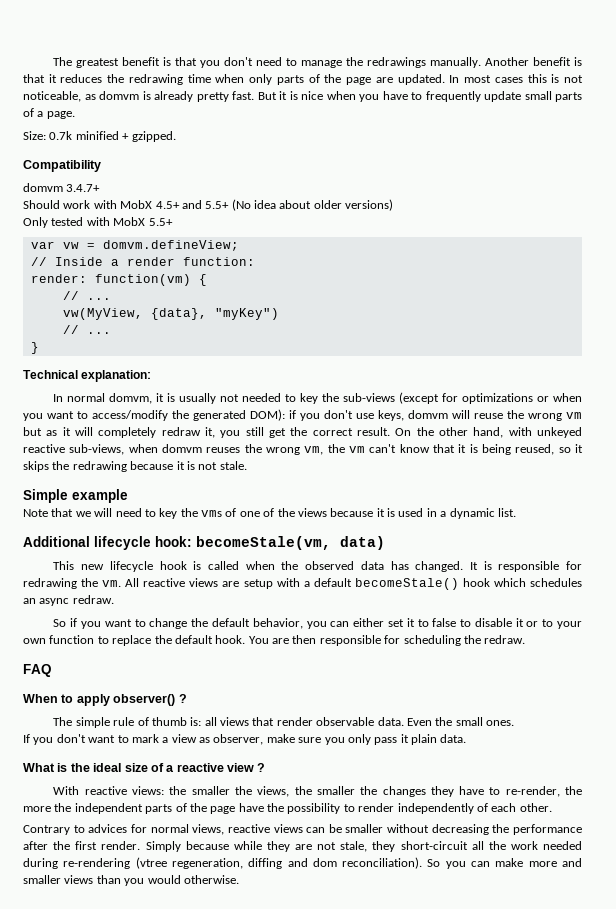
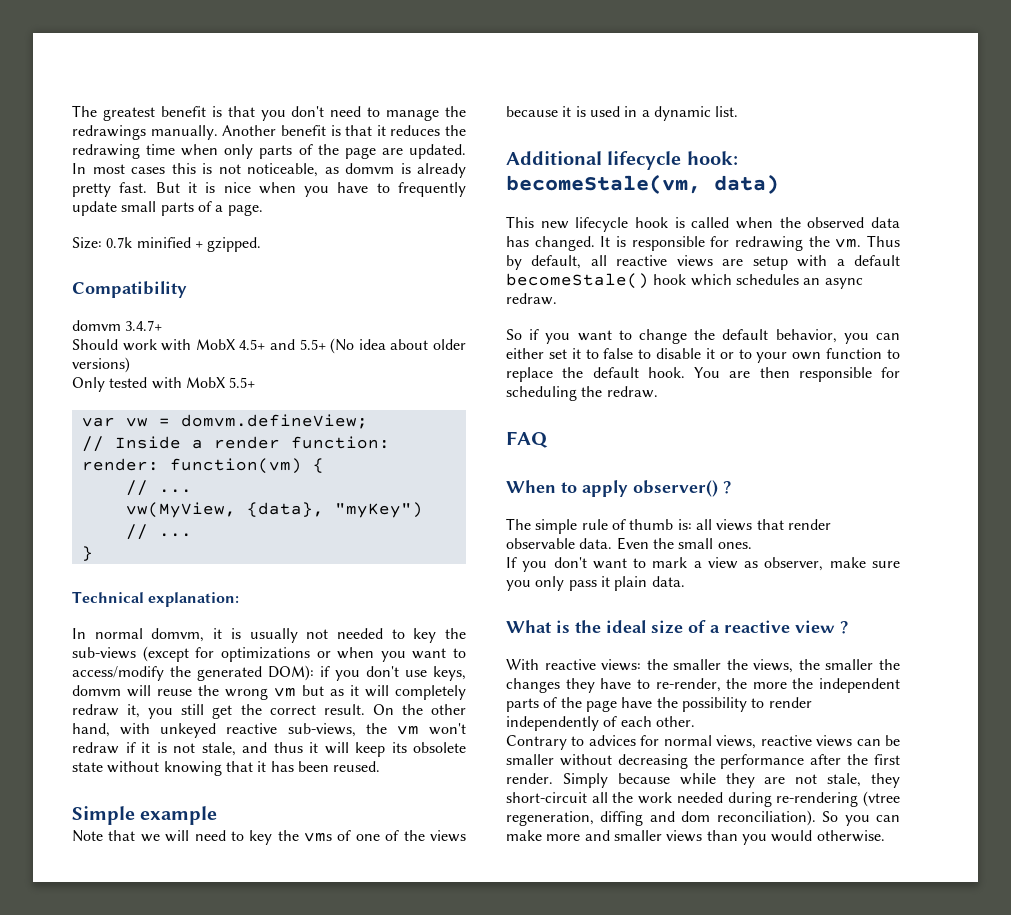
- On the other hand, with unkeyed reactive sub-views, when domvm reuses the wrong vm, the vm can't know that it is being reused, so it skips the redrawing because it is not stale.
+ On the other hand, with unkeyed reactive sub-views, the vm won't redraw if it is not stale, and thus it will keep its obsolete state without knowing that it has been reused.
- All reactive views are setup with a default becomeStale() hook which schedules an async redraw.
+ Thus by default, all reactive views are setup with a default becomeStale() hook which schedules an async redraw.

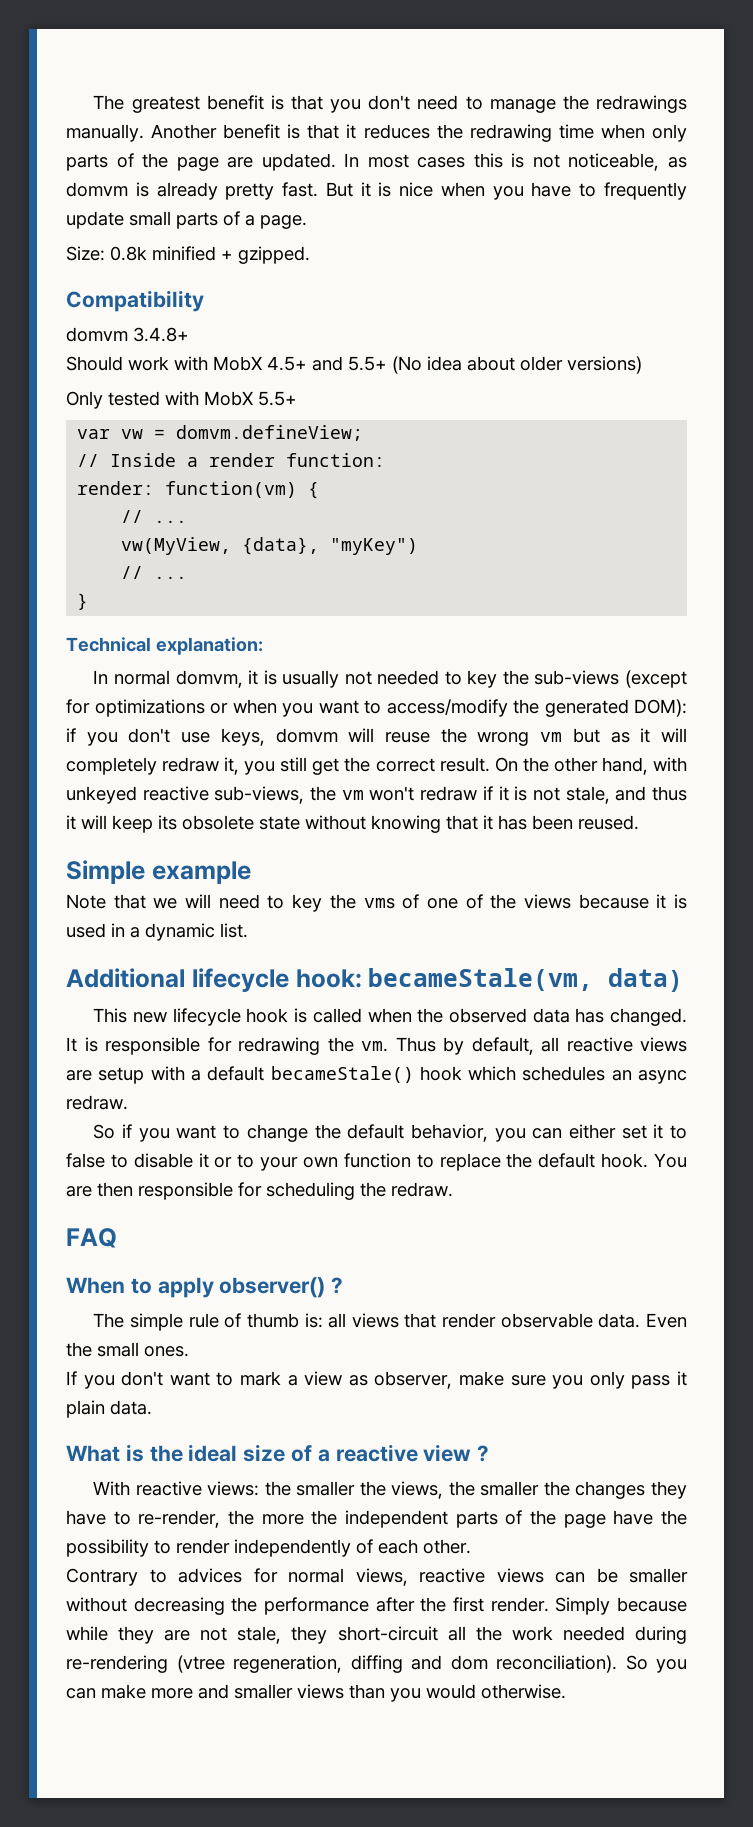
- Size: 0.7k minified + gzipped.
+ Size: 0.8k minified + gzipped.
- domvm 3.4.7+
+ domvm 3.4.8+
- Additional lifecycle hook: becomeStale(vm, data)
+ Additional lifecycle hook: becameStale(vm, data)
- Thus by default, all reactive views are setup with a default becomeStale() hook which schedules an async redraw.
+ Thus by default, all reactive views are setup with a default becameStale() hook which schedules an async redraw.

